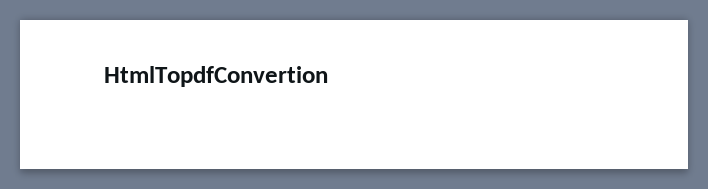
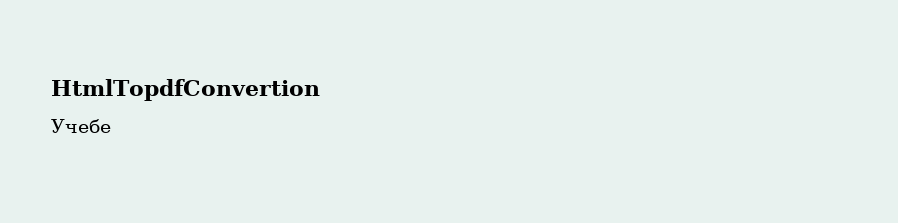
+ Учебе

